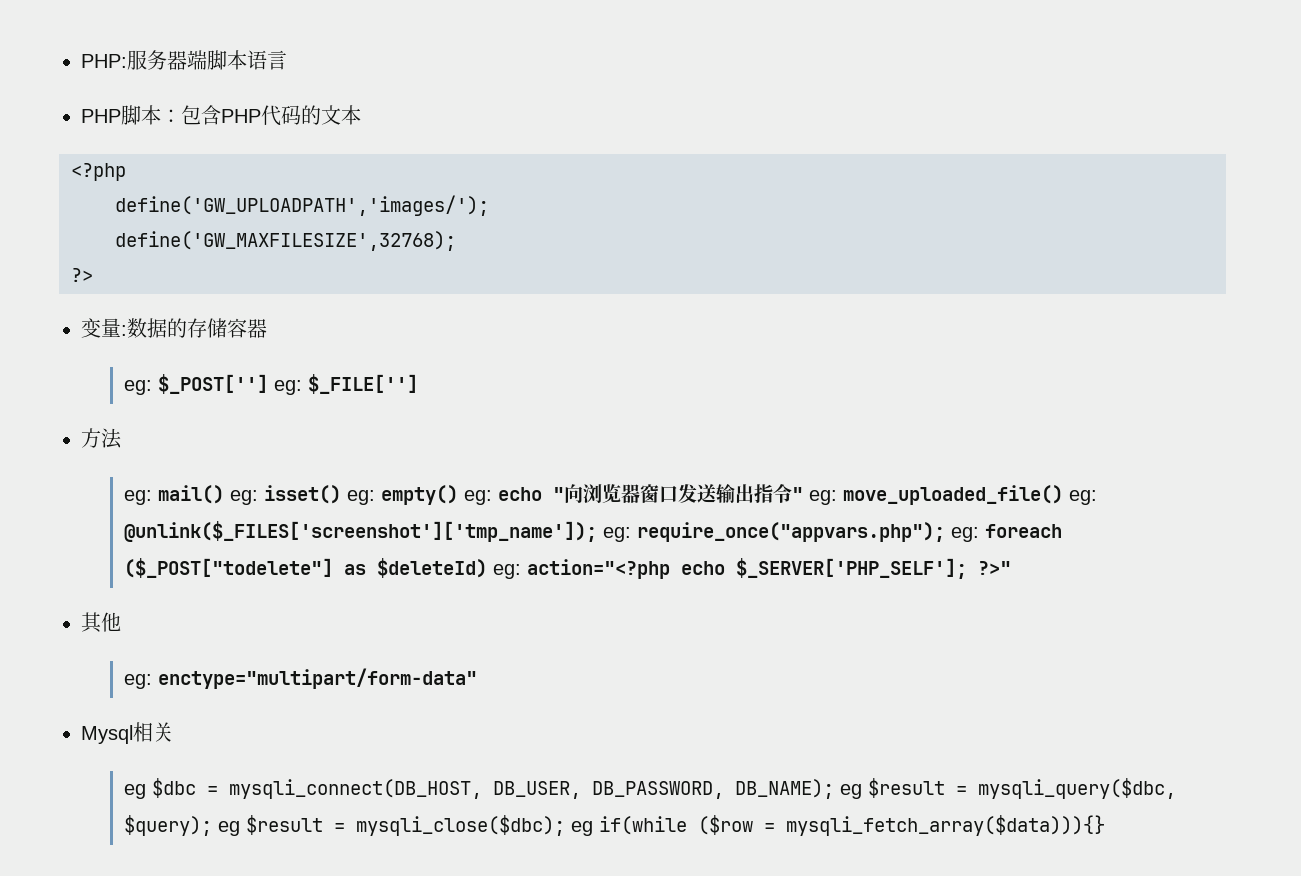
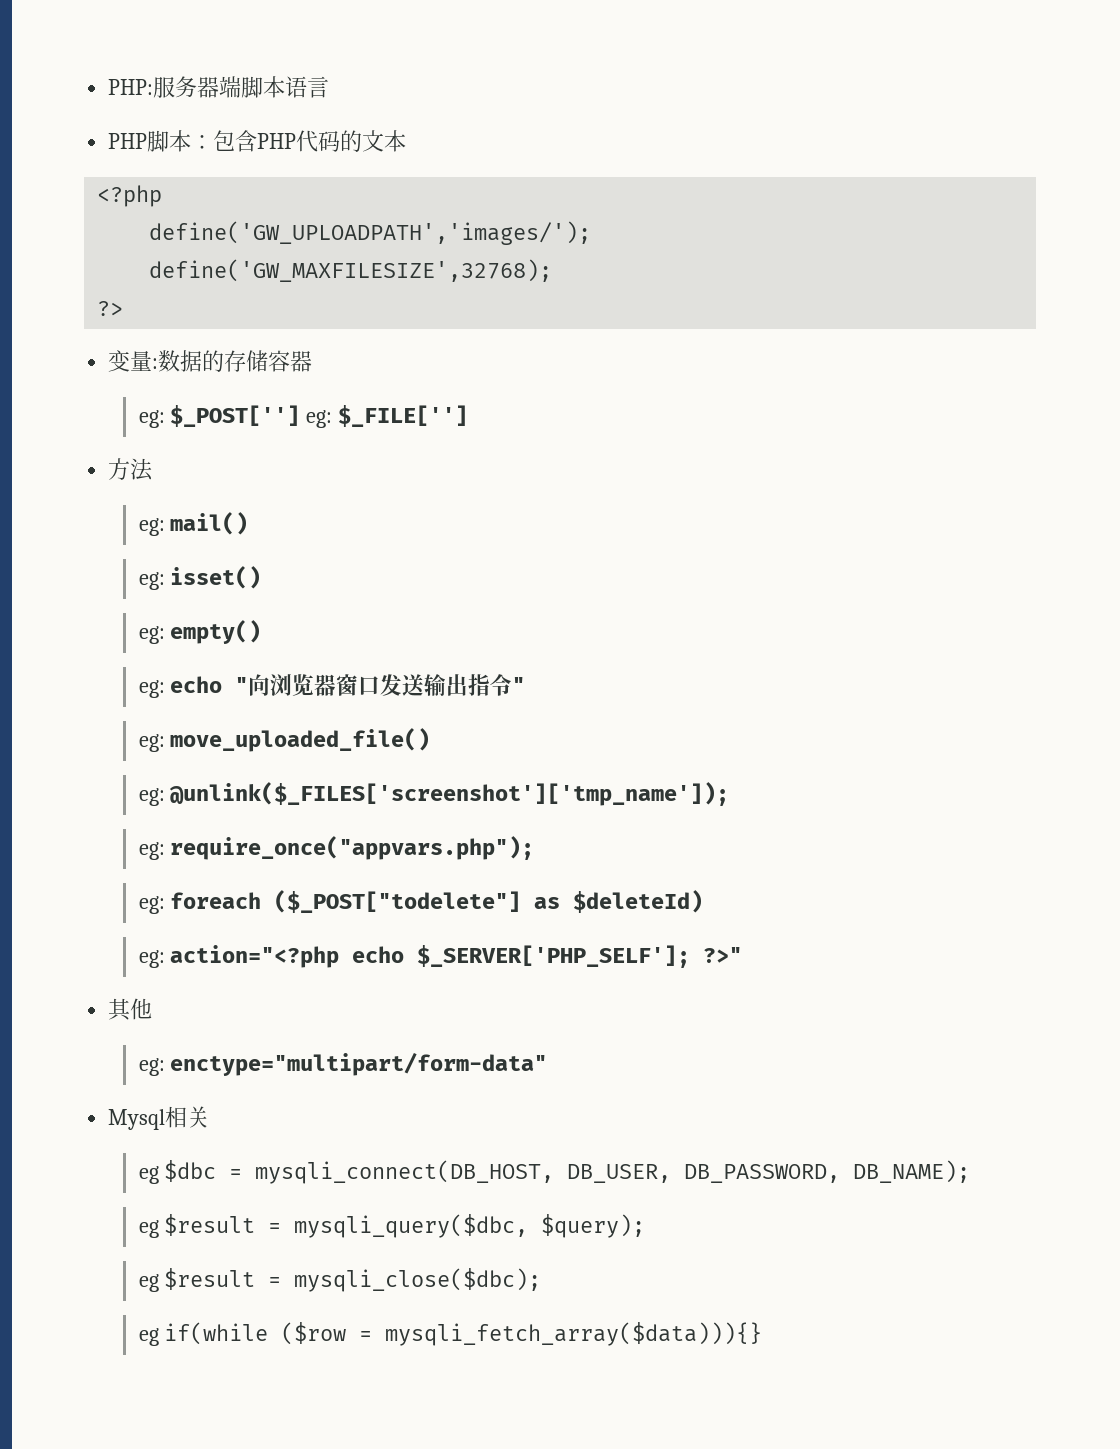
- eg: mail() eg: isset() eg: empty() eg: echo "向浏览器窗口发送输出指令" eg: move_uploaded_file() eg: @unlink($_FILES['screenshot']['tmp_name']); eg: require_once("appvars.php"); eg: foreach ($_POST["todelete"] as $deleteId) eg: action="<?php echo $_SERVER['PHP_SELF']; ?>"
+ eg: mail()
+ eg: isset()
+ eg: empty()
+ eg: echo "向浏览器窗口发送输出指令"
+ eg: move_uploaded_file()
+ eg: @unlink($_FILES['screenshot']['tmp_name']);
+ eg: require_once("appvars.php");
+ eg: foreach ($_POST["todelete"] as $deleteId)
+ eg: action="<?php echo $_SERVER['PHP_SELF']; ?>"
- eg $dbc = mysqli_connect(DB_HOST, DB_USER, DB_PASSWORD, DB_NAME); eg $result = mysqli_query($dbc, $query); eg $result = mysqli_close($dbc); eg if(while ($row = mysqli_fetch_array($data))){}
+ eg $dbc = mysqli_connect(DB_HOST, DB_USER, DB_PASSWORD, DB_NAME);
+ eg $result = mysqli_query($dbc, $query);
+ eg $result = mysqli_close($dbc);
+ eg if(while ($row = mysqli_fetch_array($data))){}

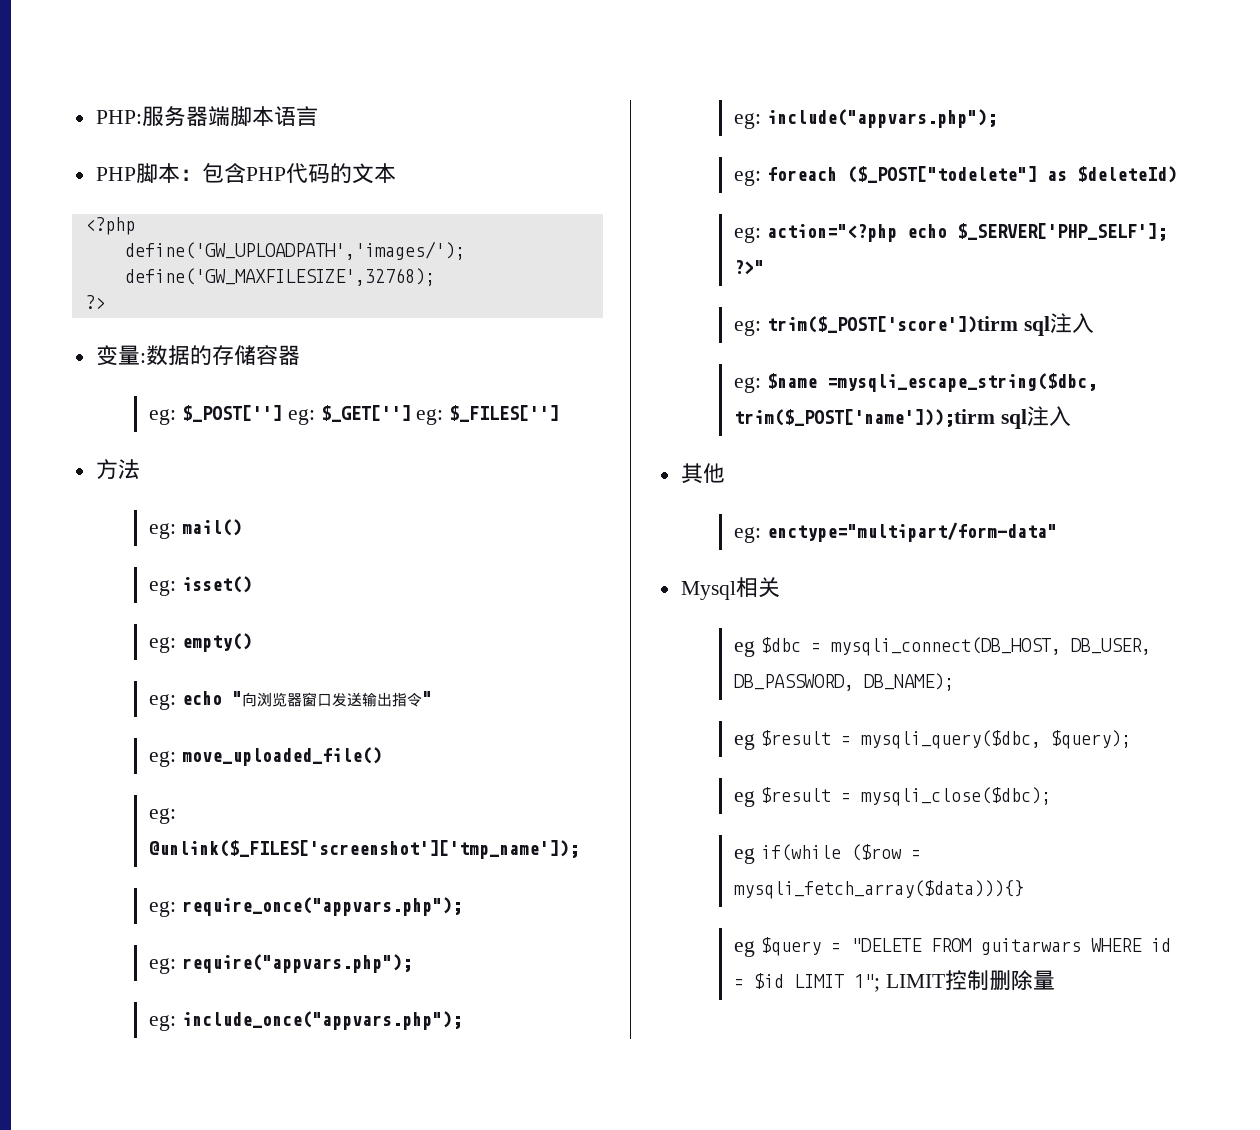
- eg: $_POST[''] eg: $_FILE['']
+ eg: $_POST[''] eg: $_GET[''] eg: $_FILES['']
+ eg: require("appvars.php");
+ eg: include_once("appvars.php");
+ eg: include("appvars.php");
+ eg: trim($_POST['score'])tirm sql注入
+ eg: $name =mysqli_escape_string($dbc, trim($_POST['name']));tirm sql注入
+ eg $query = "DELETE FROM guitarwars WHERE id = $id LIMIT 1"; LIMIT控制删除量

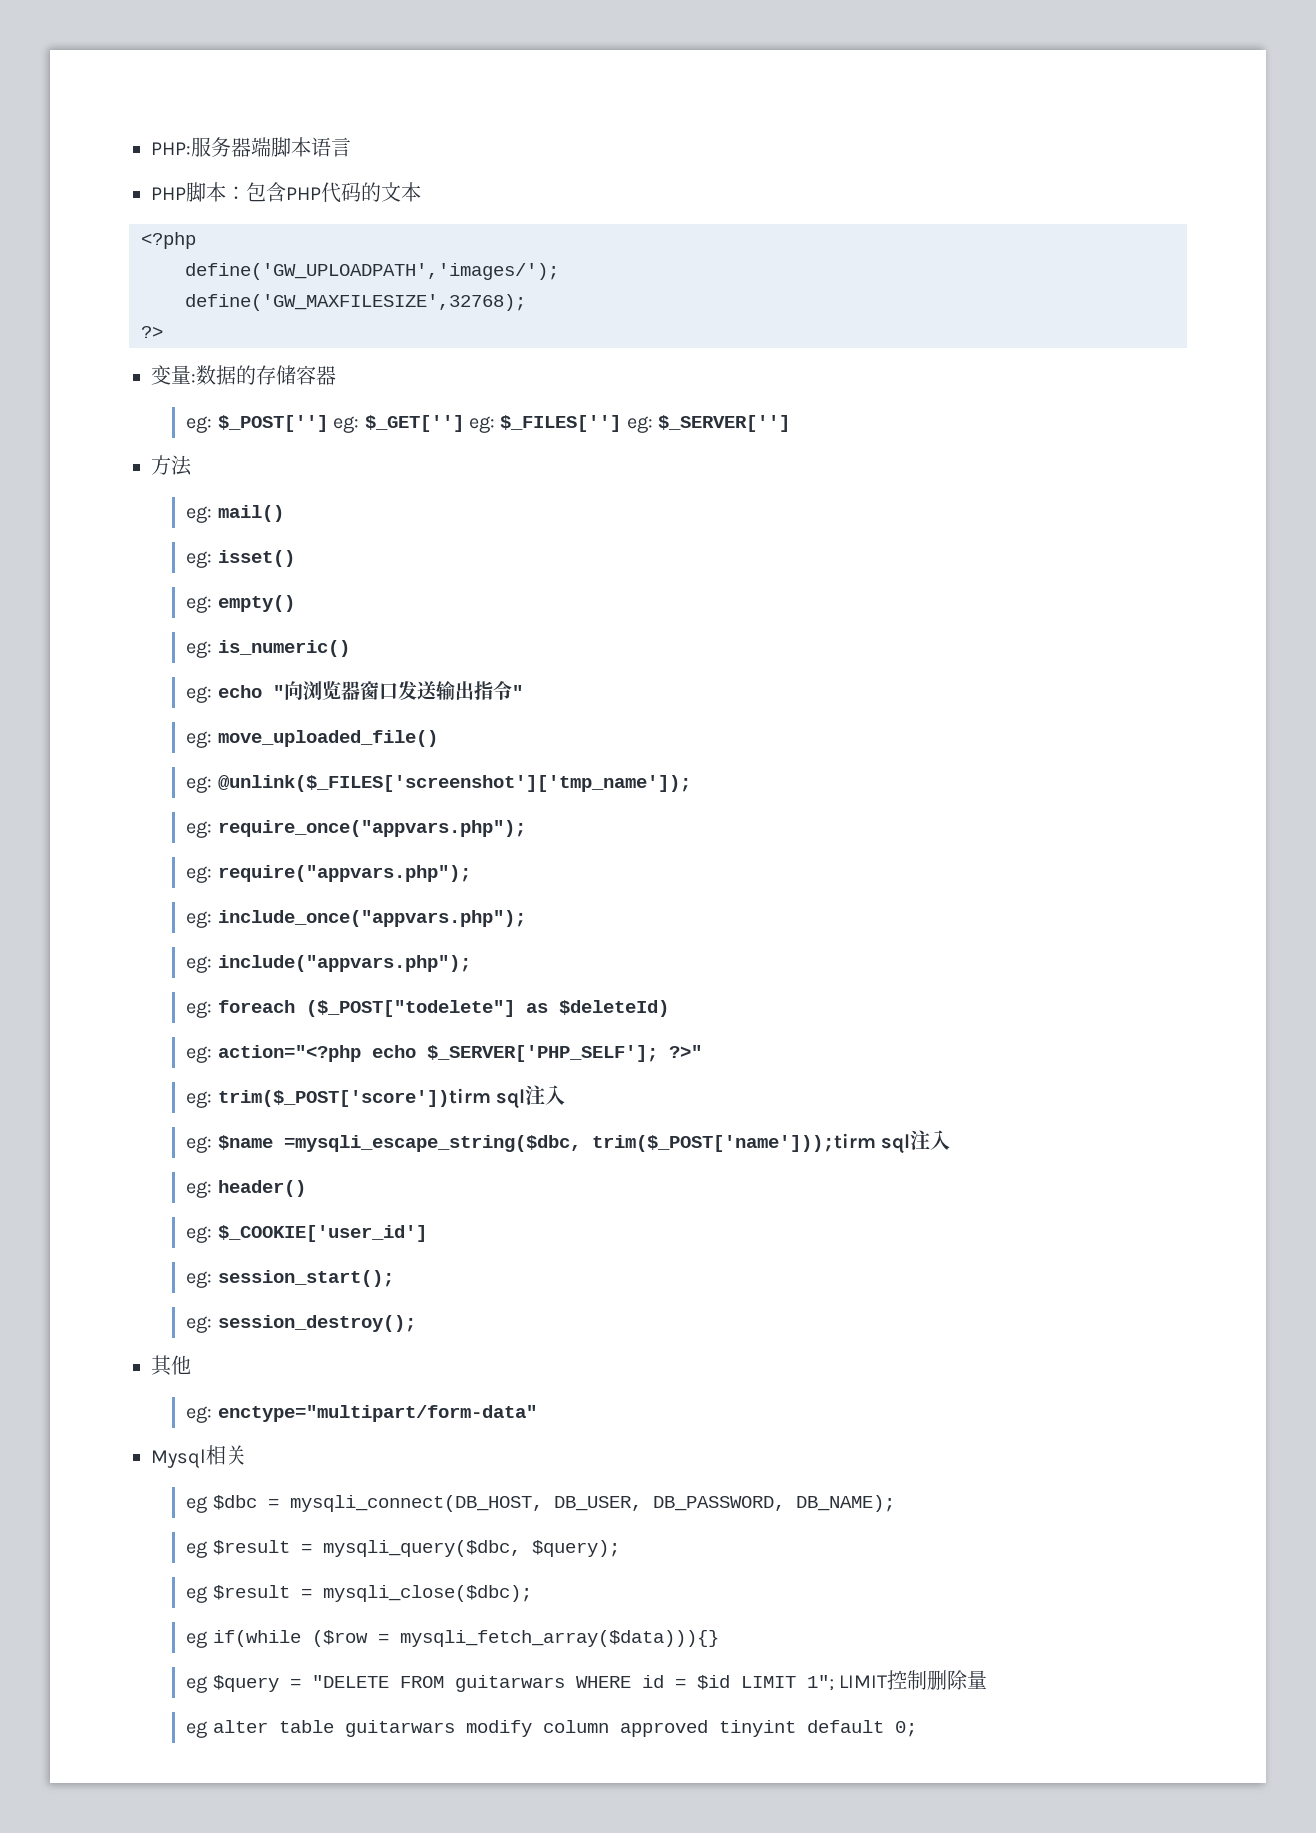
- eg: $_POST[''] eg: $_GET[''] eg: $_FILES['']
+ eg: $_POST[''] eg: $_GET[''] eg: $_FILES[''] eg: $_SERVER['']
+ eg: is_numeric()
+ eg: header()
+ eg: $_COOKIE['user_id']
+ eg: session_start();
+ eg: session_destroy();
+ eg alter table guitarwars modify column approved tinyint default 0;

